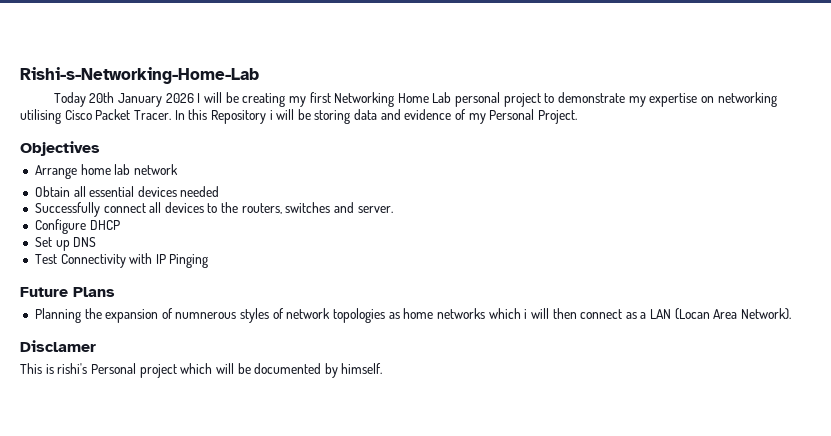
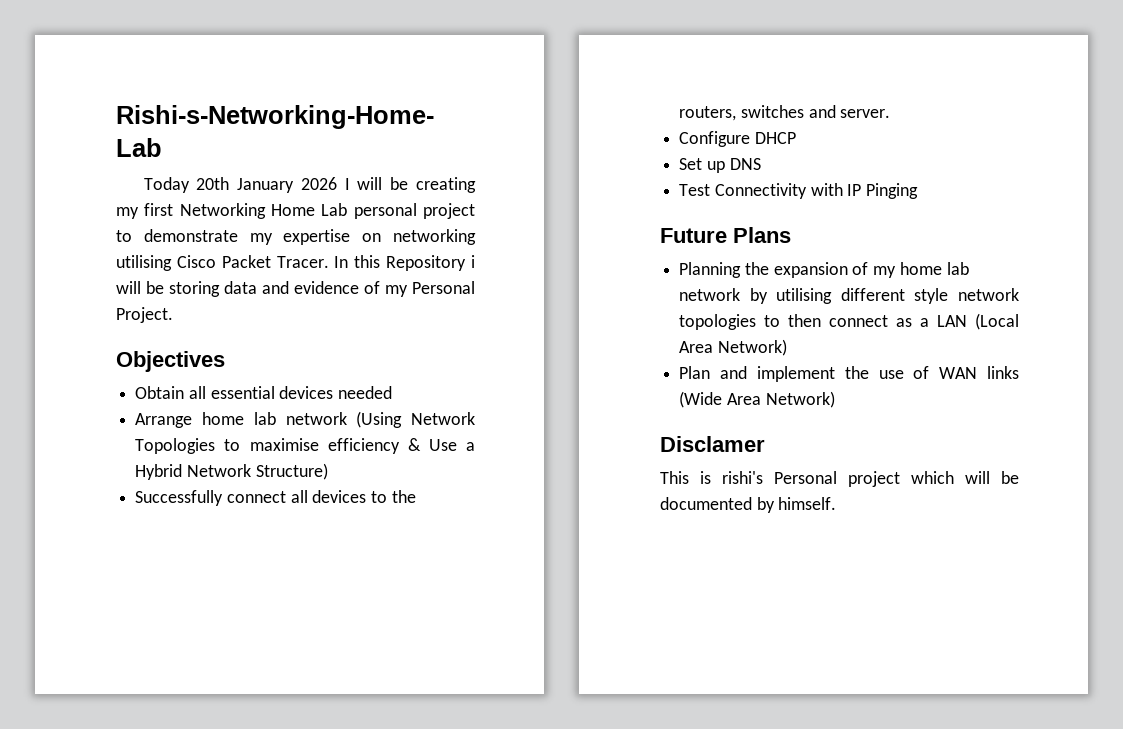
- Arrange home lab network
+ Arrange home lab network (Using Network Topologies to maximise efficiency & Use a Hybrid Network Structure)
- Planning the expansion of numnerous styles of network topologies as home networks which i will then connect as a LAN (Locan Area Network).
+ Planning the expansion of my home lab network by utilising different style network topologies to then connect as a LAN (Local Area Network)
+ Plan and implement the use of WAN links (Wide Area Network)

